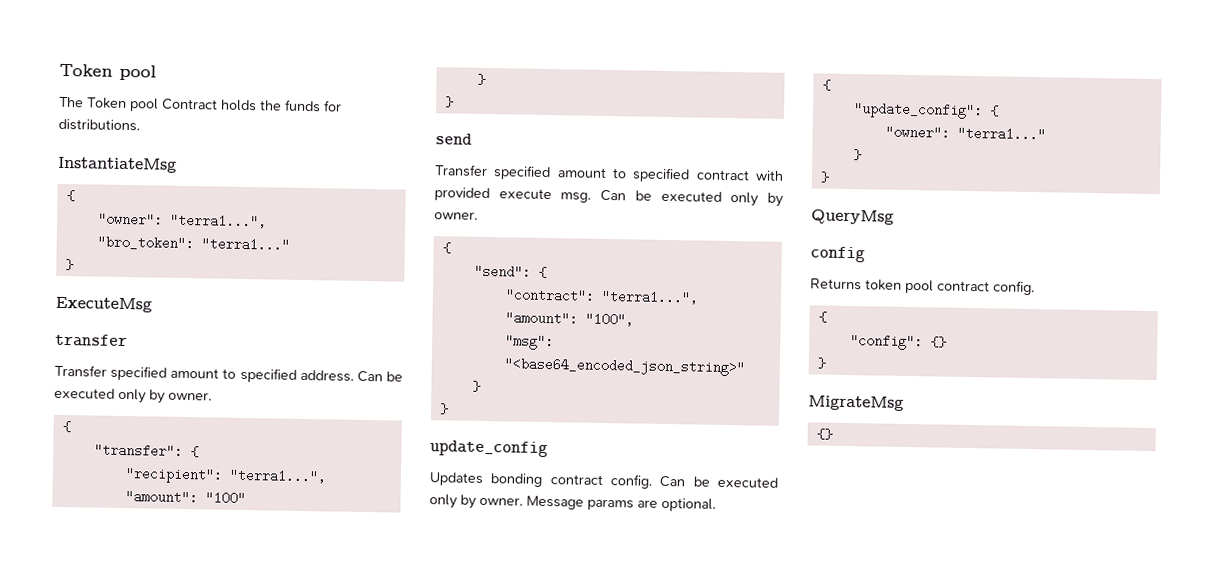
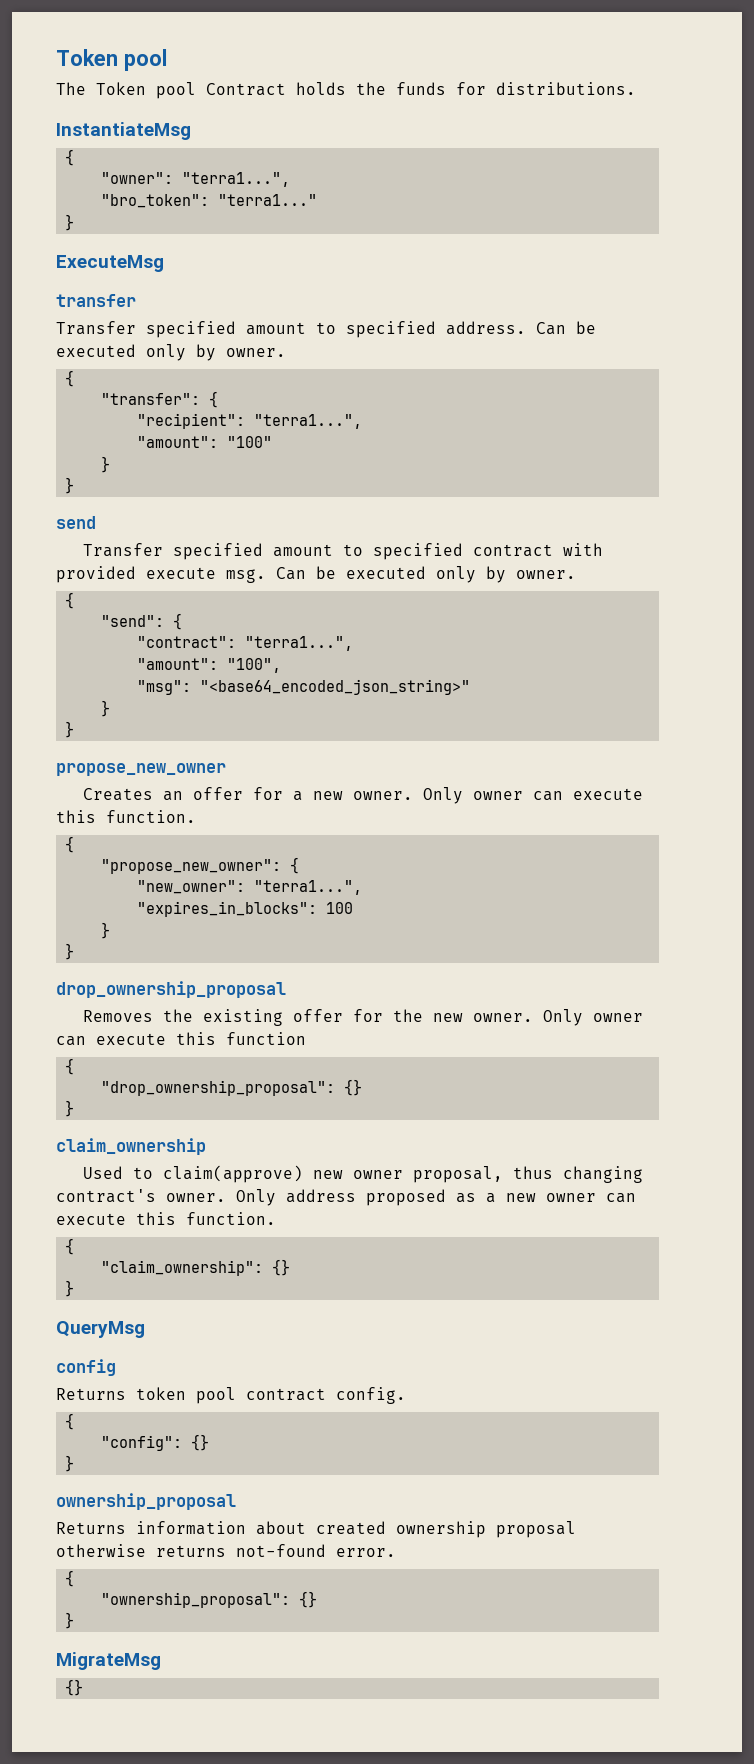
- update_config
- Updates bonding contract config. Can be executed only by owner. Message params are optional.
+ propose_new_owner
+ Creates an offer for a new owner. Only owner can execute this function.
  {
- "update_config": {
- "owner": "terra1..."
+ "propose_new_owner": {
+ "new_owner": "terra1...",
+ "expires_in_blocks": 100
  }
+ }
+ drop_ownership_proposal
+ Removes the existing offer for the new owner. Only owner can execute this function
+ {
+ "drop_ownership_proposal": {}
+ }
+ claim_ownership
+ Used to claim(approve) new owner proposal, thus changing contract's owner. Only address proposed as a new owner can execute this function.
+ {
+ "claim_ownership": {}
+ ownership_proposal
+ Returns information about created ownership proposal otherwise returns not-found error.
+ {
+ "ownership_proposal": {}
+ }

